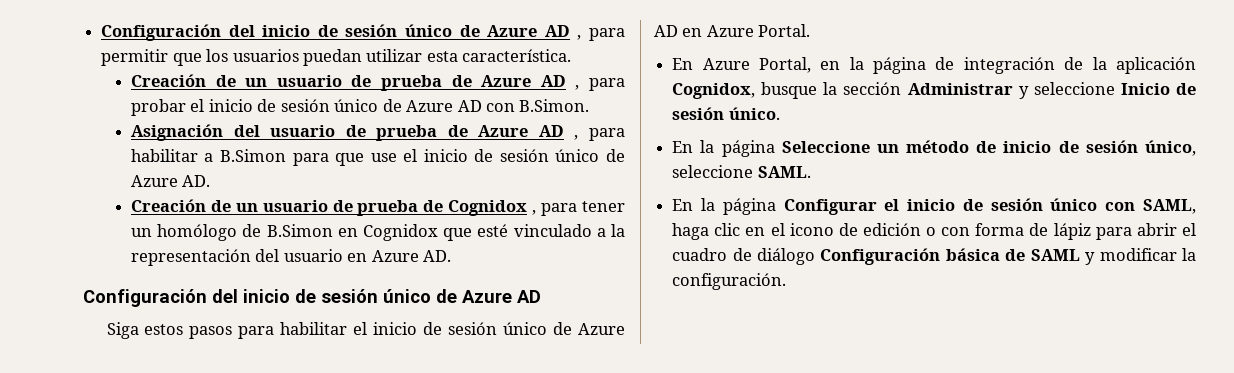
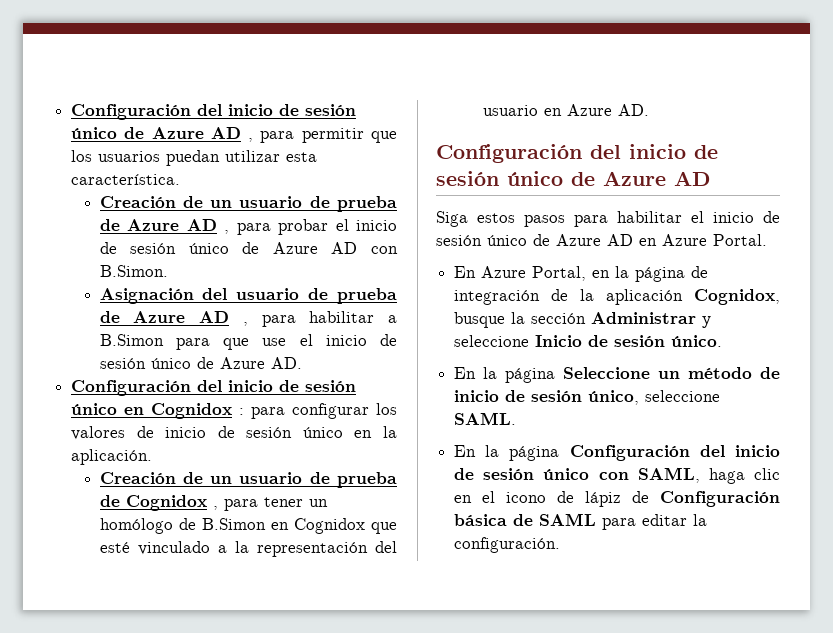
+ Configuración del inicio de sesión único en Cognidox : para configurar los valores de inicio de sesión único en la aplicación.
- En la página Configurar el inicio de sesión único con SAML, haga clic en el icono de edición o con forma de lápiz para abrir el cuadro de diálogo Configuración básica de SAML y modificar la configuración.
+ En la página Configuración del inicio de sesión único con SAML, haga clic en el icono de lápiz de Configuración básica de SAML para editar la configuración.

